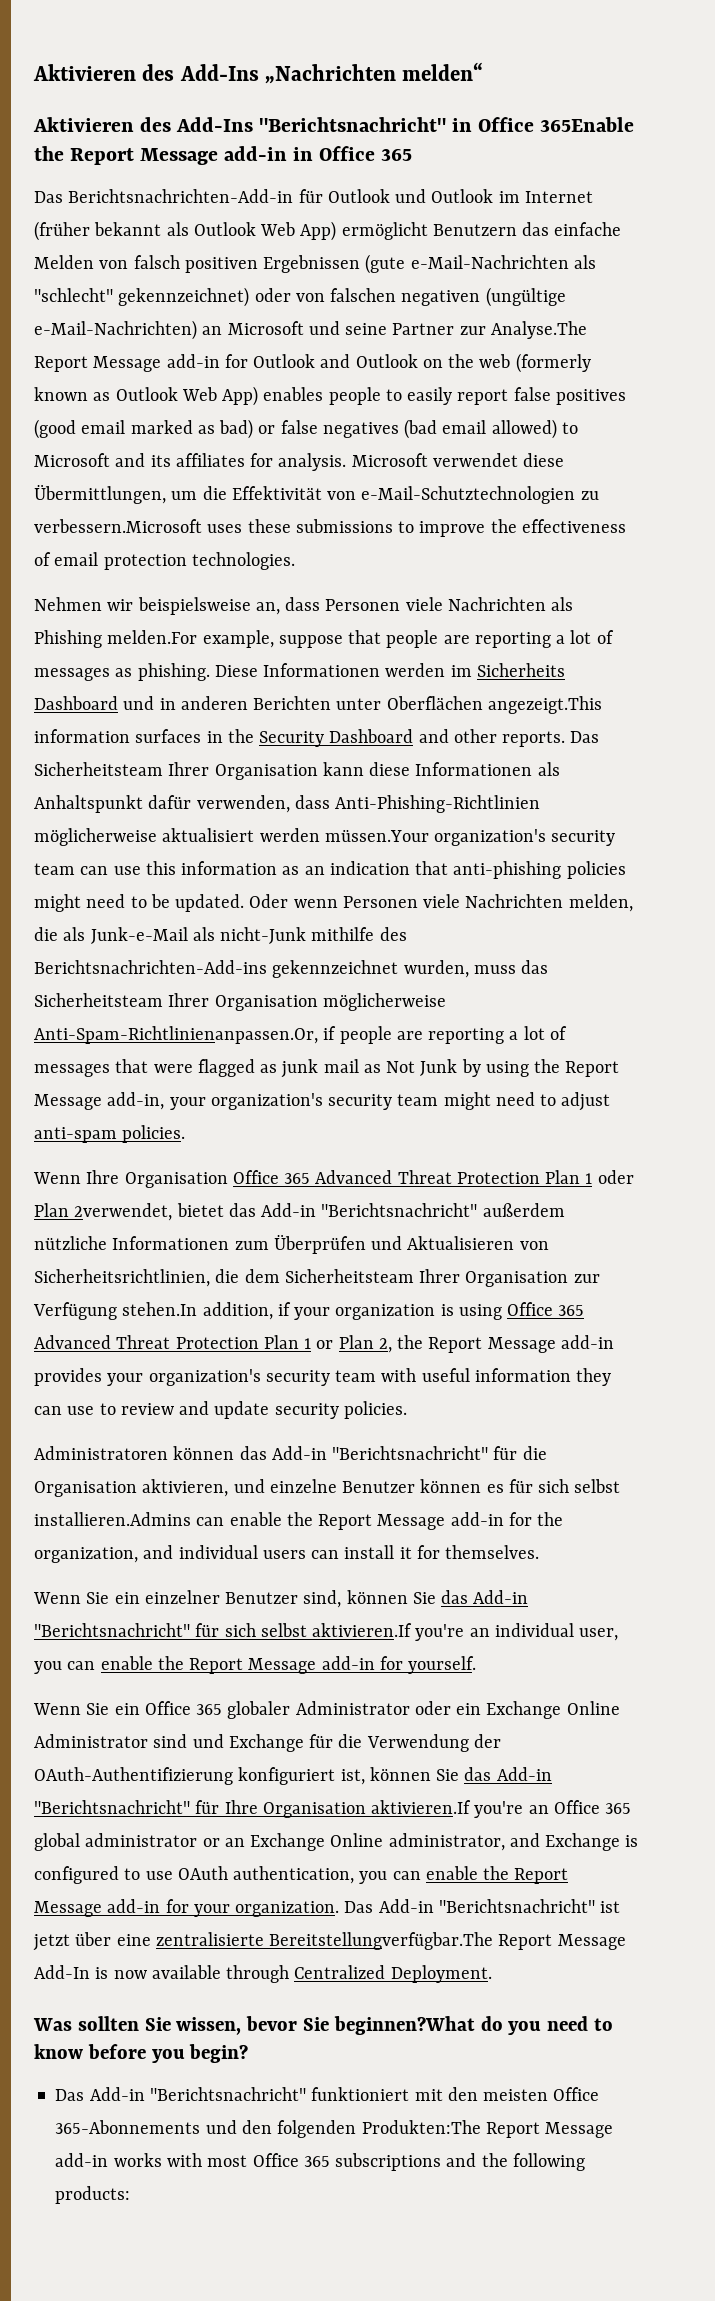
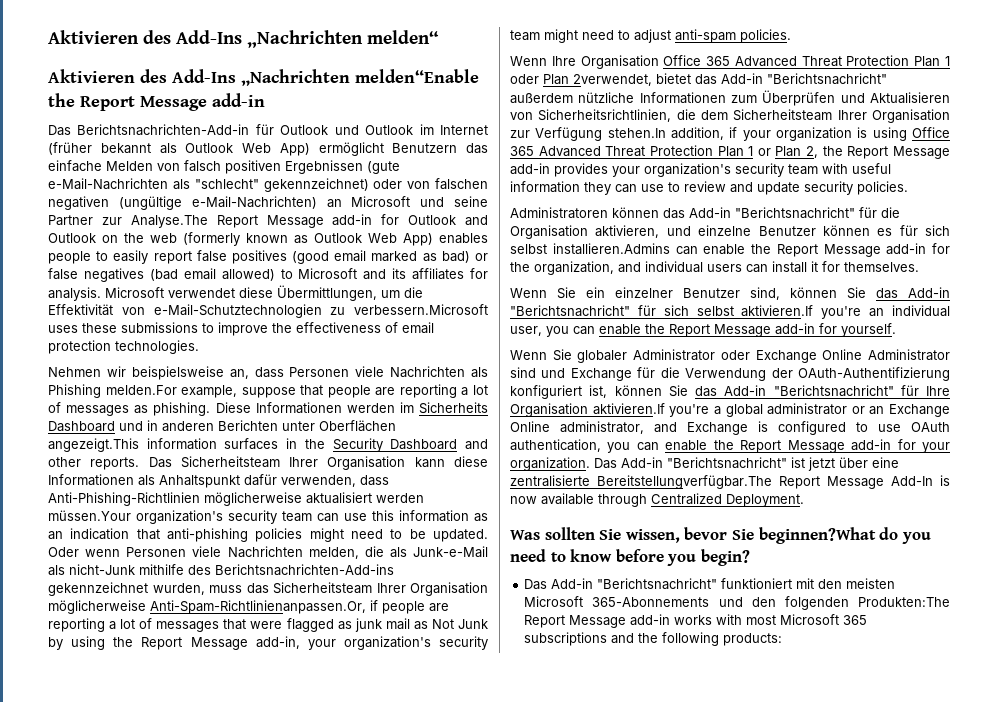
- Aktivieren des Add-Ins "Berichtsnachricht" in Office 365Enable the Report Message add-in in Office 365
+ Aktivieren des Add-Ins „Nachrichten melden“Enable the Report Message add-in
- Wenn Sie ein Office 365 globaler Administrator oder ein Exchange Online Administrator sind und Exchange für die Verwendung der OAuth-Authentifizierung konfiguriert ist, können Sie das Add-in "Berichtsnachricht" für Ihre Organisation aktivieren.If you're an Office 365 global administrator or an Exchange Online administrator, and Exchange is configured to use OAuth authentication, you can enable the Report Message add-in for your organization.
+ Wenn Sie globaler Administrator oder Exchange Online Administrator sind und Exchange für die Verwendung der OAuth-Authentifizierung konfiguriert ist, können Sie das Add-in "Berichtsnachricht" für Ihre Organisation aktivieren.If you're a global administrator or an Exchange Online administrator, and Exchange is configured to use OAuth authentication, you can enable the Report Message add-in for your organization.
- Das Add-in "Berichtsnachricht" funktioniert mit den meisten Office 365-Abonnements und den folgenden Produkten:The Report Message add-in works with most Office 365 subscriptions and the following products:
+ Das Add-in "Berichtsnachricht" funktioniert mit den meisten Microsoft 365-Abonnements und den folgenden Produkten:The Report Message add-in works with most Microsoft 365 subscriptions and the following products:

